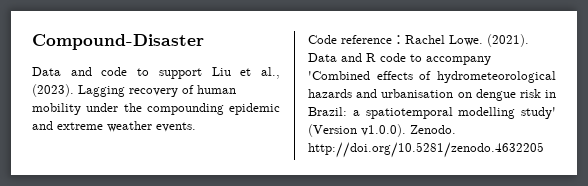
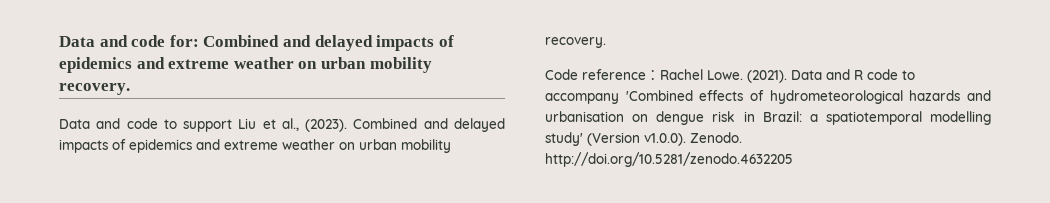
- Compound-Disaster
+ Data and code for: Combined and delayed impacts of epidemics and extreme weather on urban mobility recovery.
- Data and code to support Liu et al., (2023). Lagging recovery of human mobility under the compounding epidemic and extreme weather events.
+ Data and code to support Liu et al., (2023). Combined and delayed impacts of epidemics and extreme weather on urban mobility recovery.

